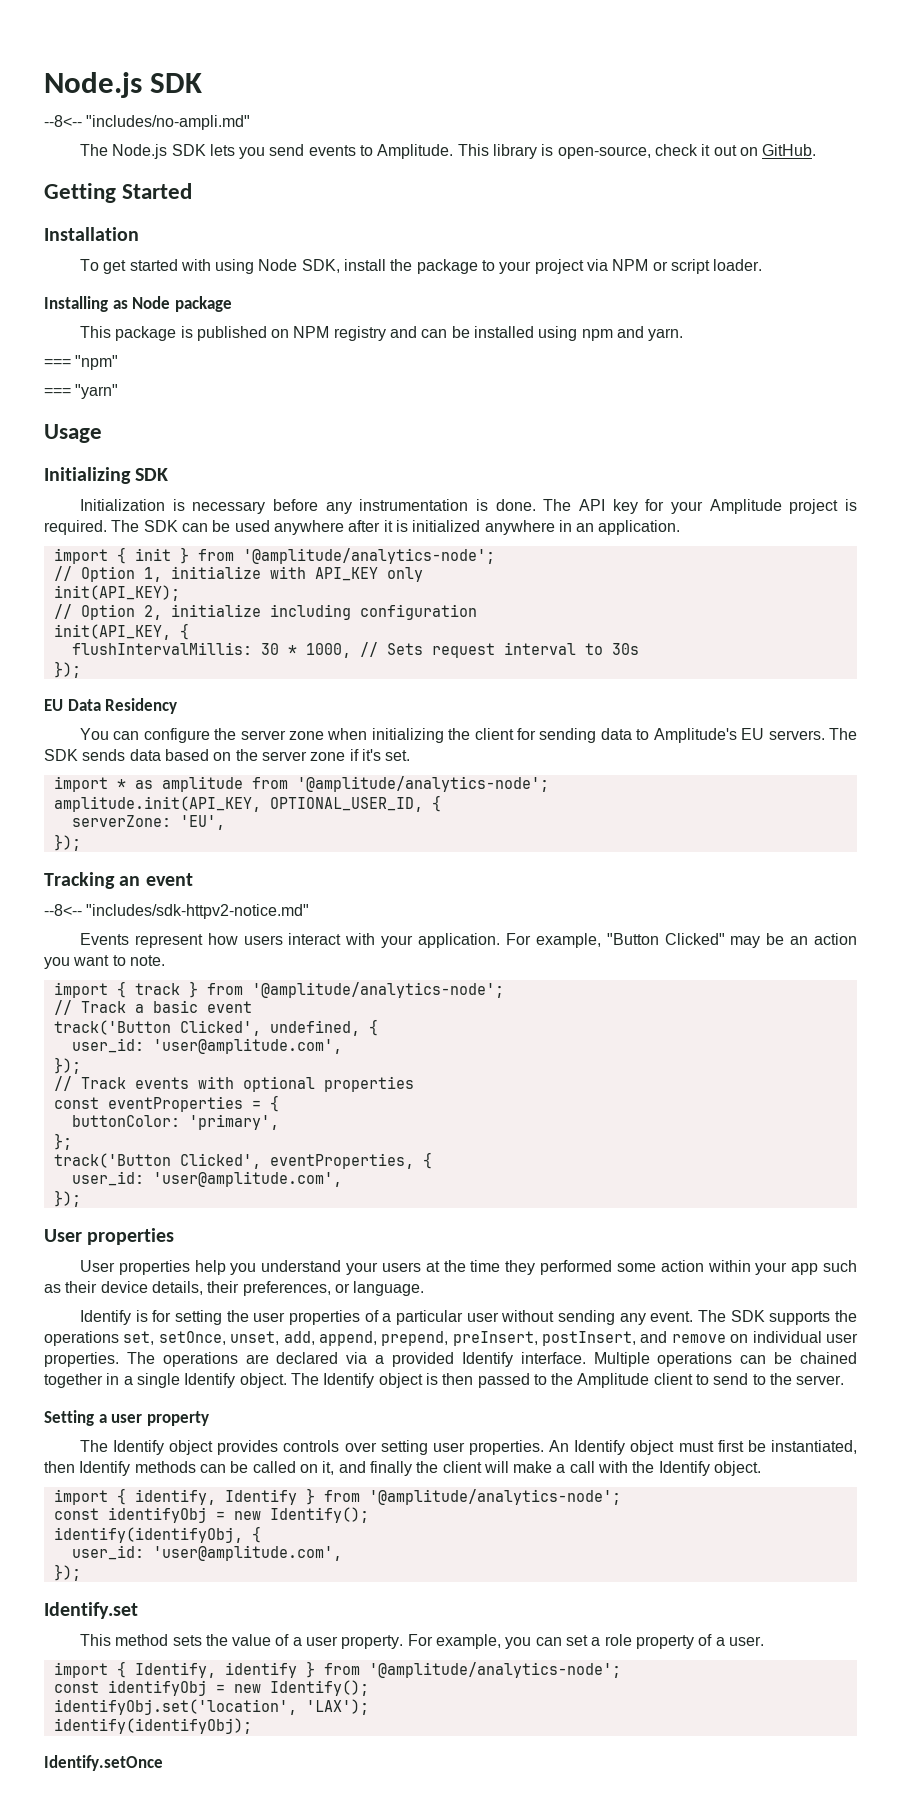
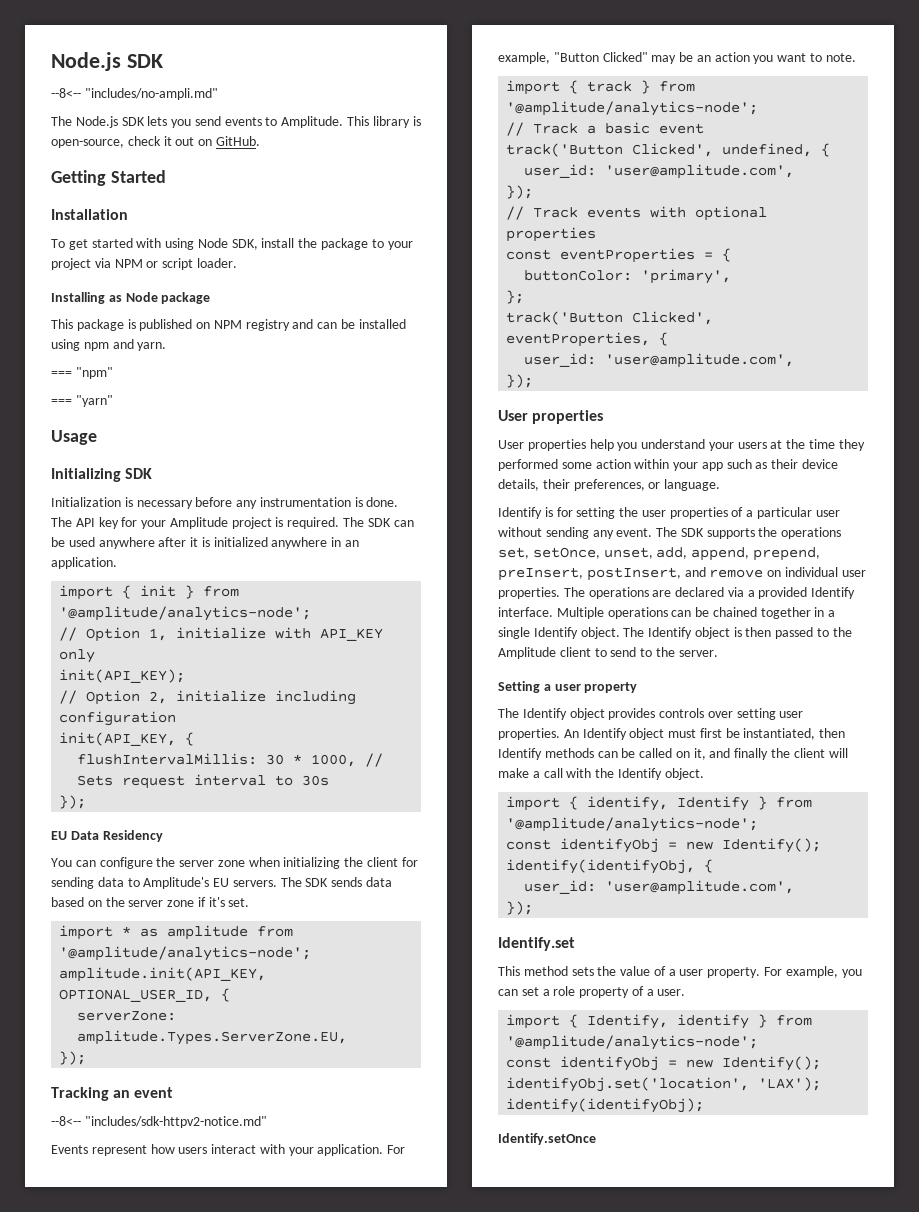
- serverZone: 'EU',
+ serverZone: amplitude.Types.ServerZone.EU,

